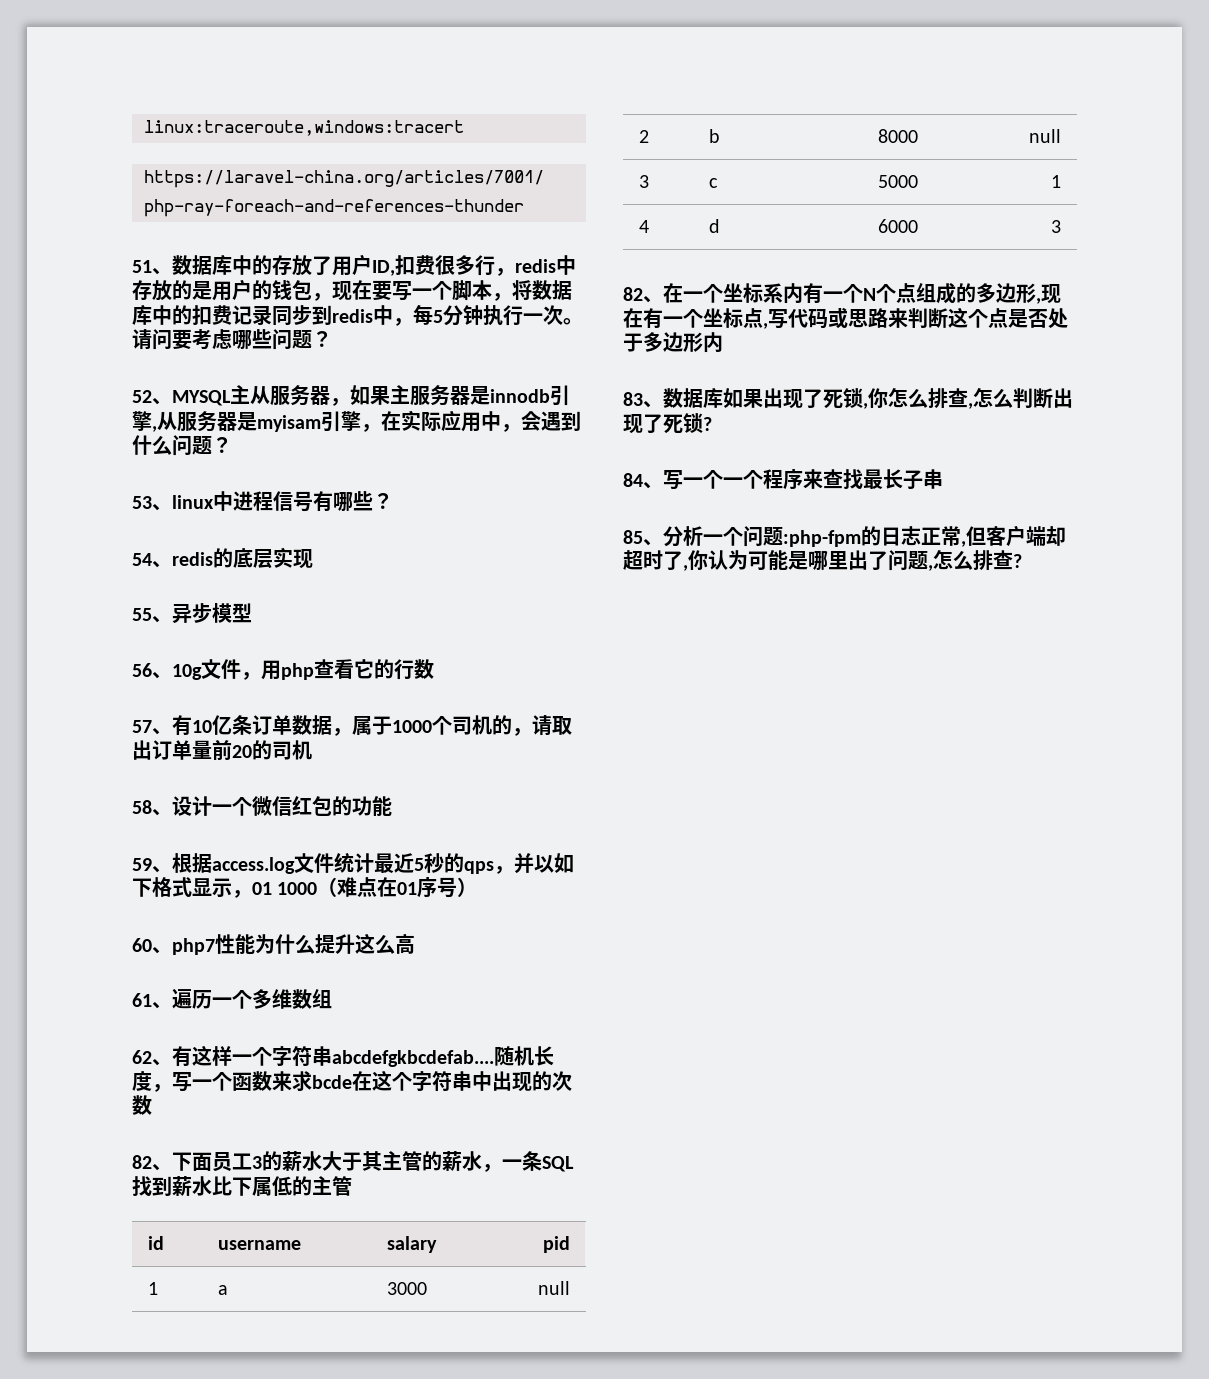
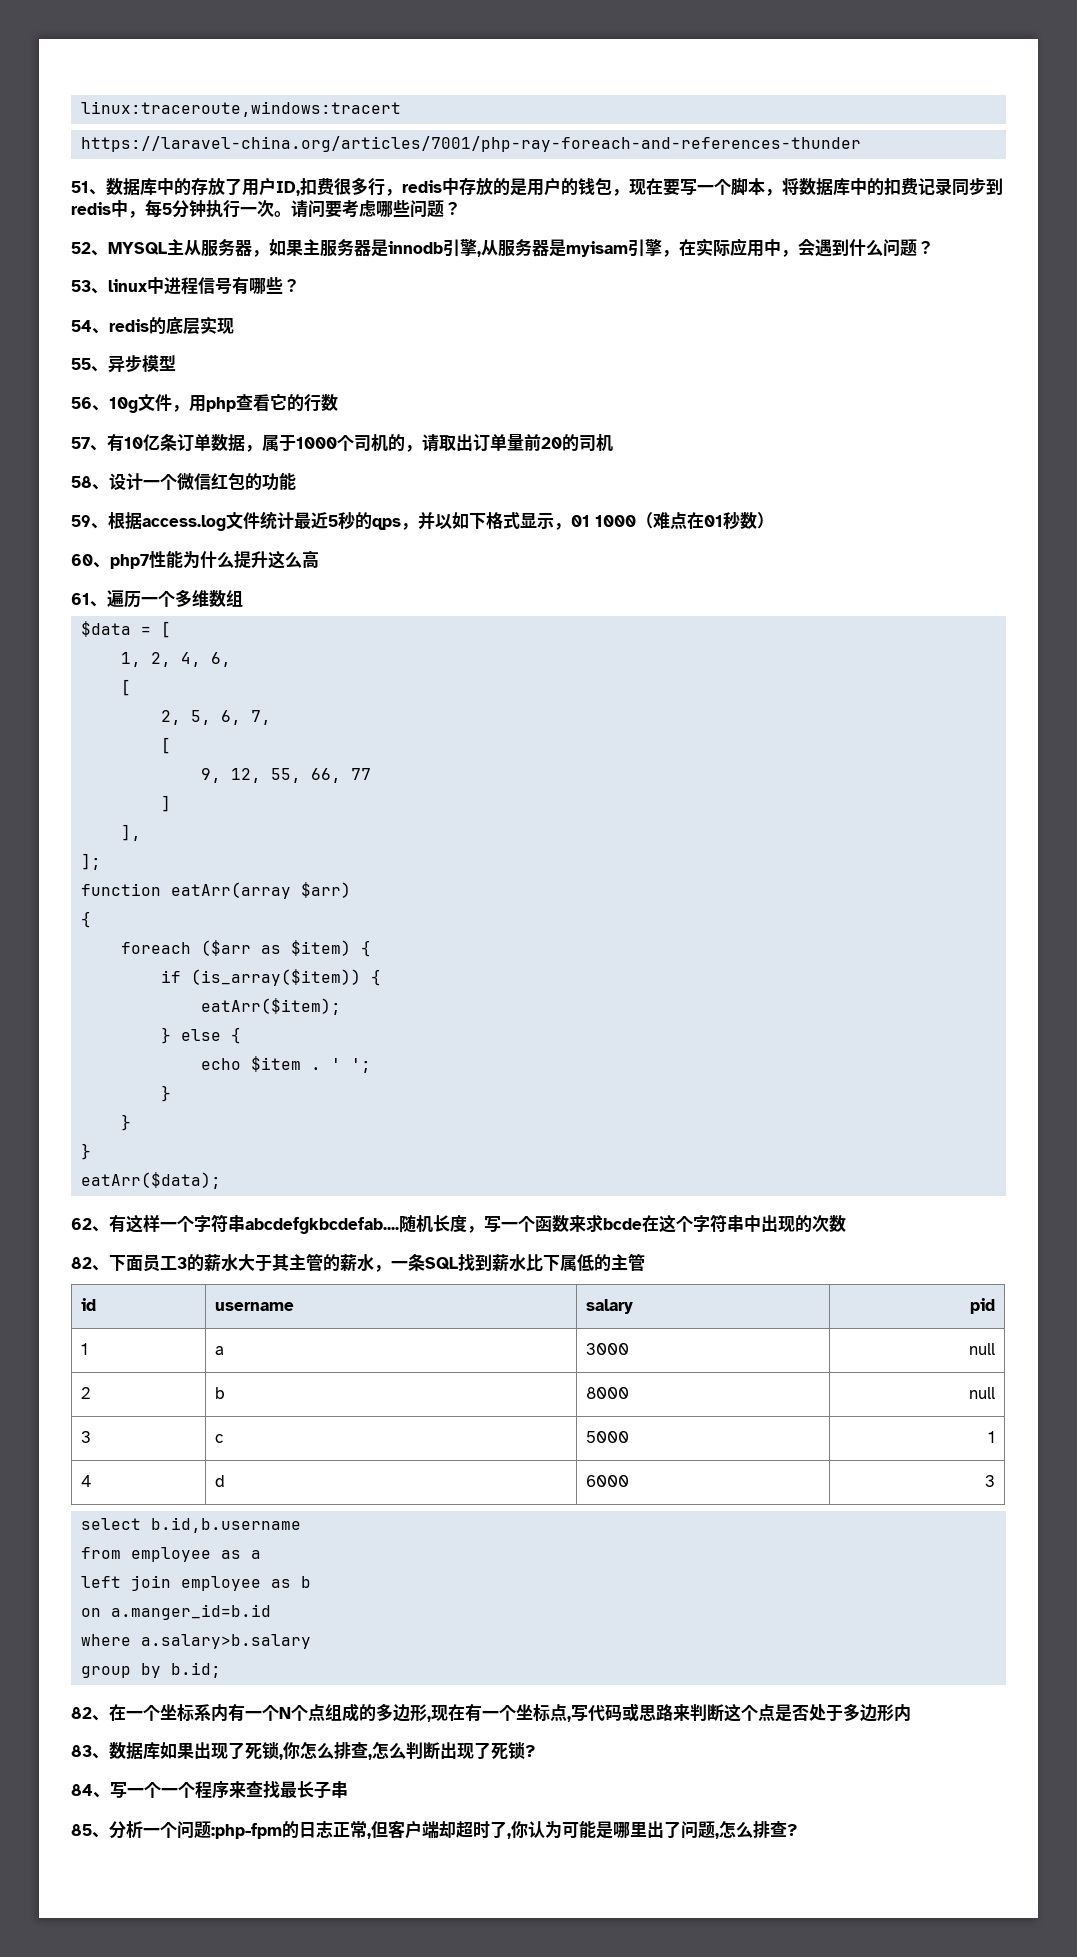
- 59、根据access.log文件统计最近5秒的qps，并以如下格式显示，01 1000（难点在01序号）
+ 59、根据access.log文件统计最近5秒的qps，并以如下格式显示，01 1000（难点在01秒数）
+ $data = [
+ 1, 2, 4, 6,
+ [
+ 2, 5, 6, 7,
+ [
+ 9, 12, 55, 66, 77
+ ]
+ ],
+ ];
+ function eatArr(array $arr)
+ {
+ foreach ($arr as $item) {
+ if (is_array($item)) {
+ eatArr($item);
+ } else {
+ echo $item . ' ';
+ }
+ }
+ }
+ eatArr($data);
+ select b.id,b.username
+ from employee as a
+ left join employee as b
+ on a.manger_id=b.id
+ where a.salary>b.salary
+ group by b.id;

